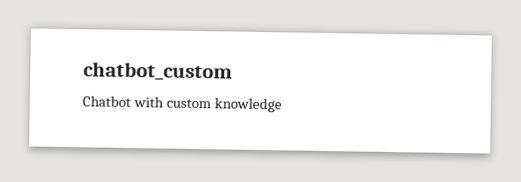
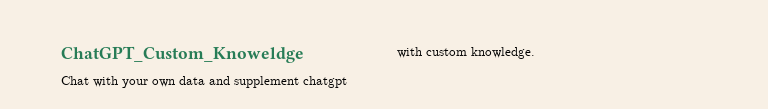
- chatbot_custom
- Chatbot with custom knowledge
+ ChatGPT_Custom_Knoweldge
+ Chat with your own data and supplement chatgpt with custom knowledge.

